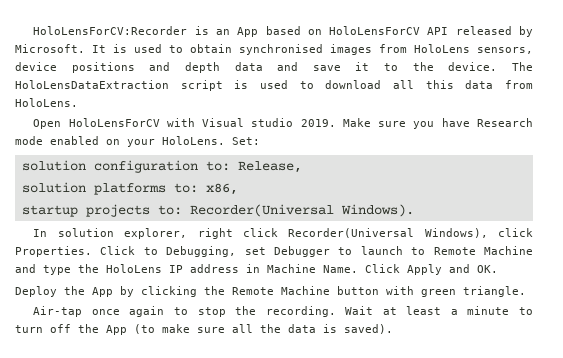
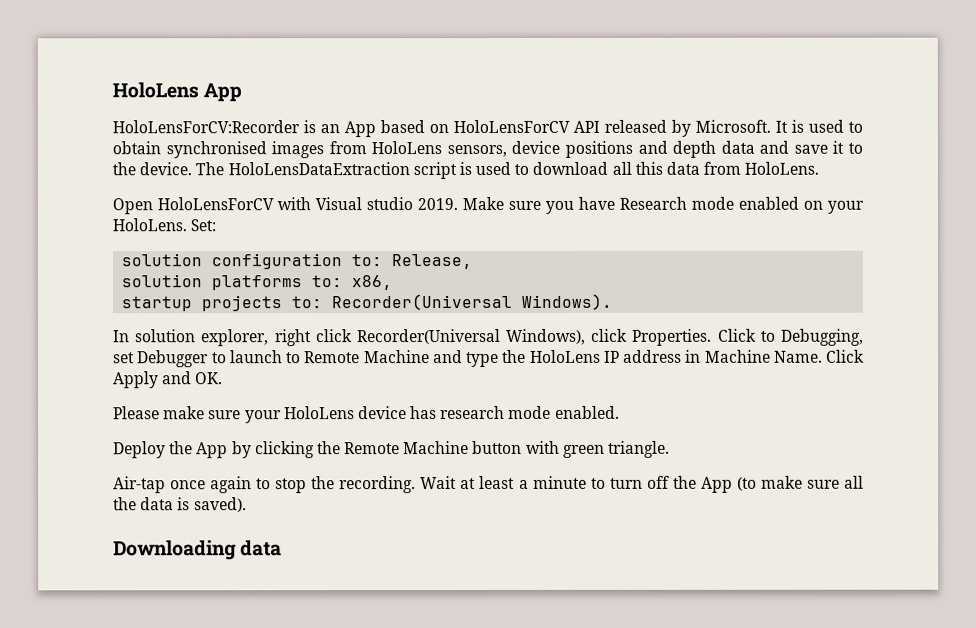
+ HoloLens App
+ Please make sure your HoloLens device has research mode enabled.
+ Downloading data

